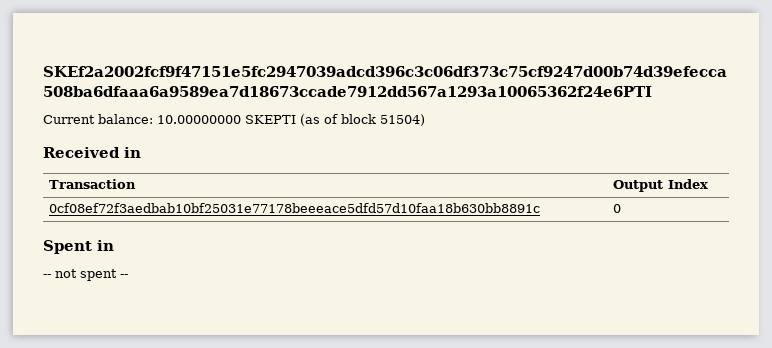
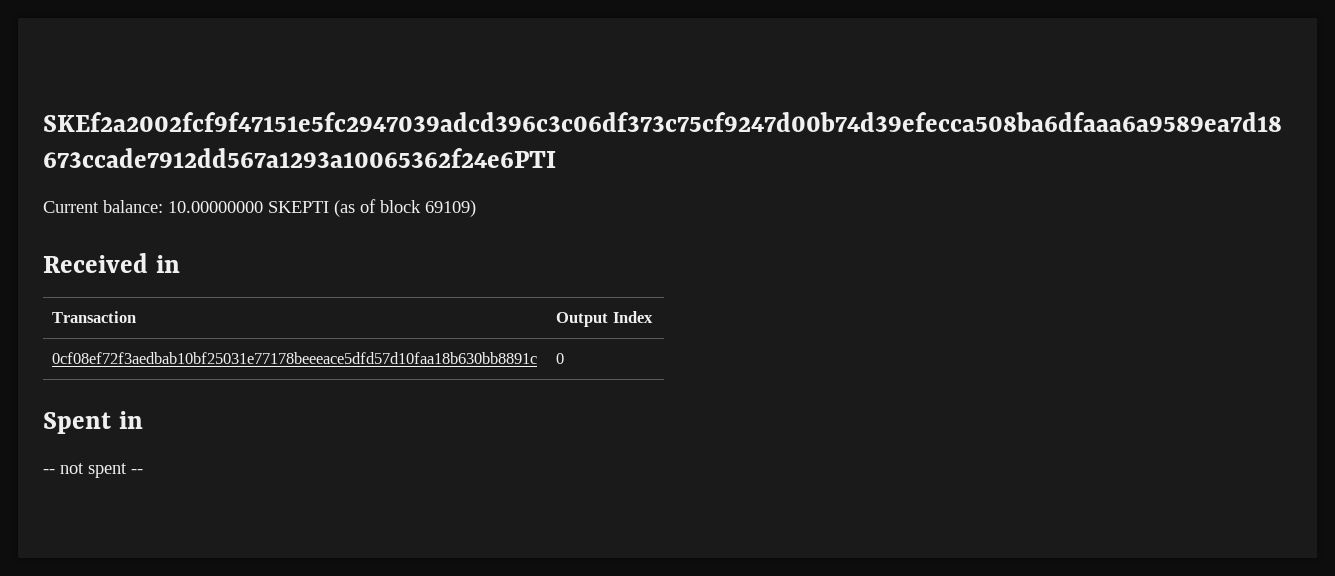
- Current balance: 10.00000000 SKEPTI (as of block 51504)
+ Current balance: 10.00000000 SKEPTI (as of block 69109)

